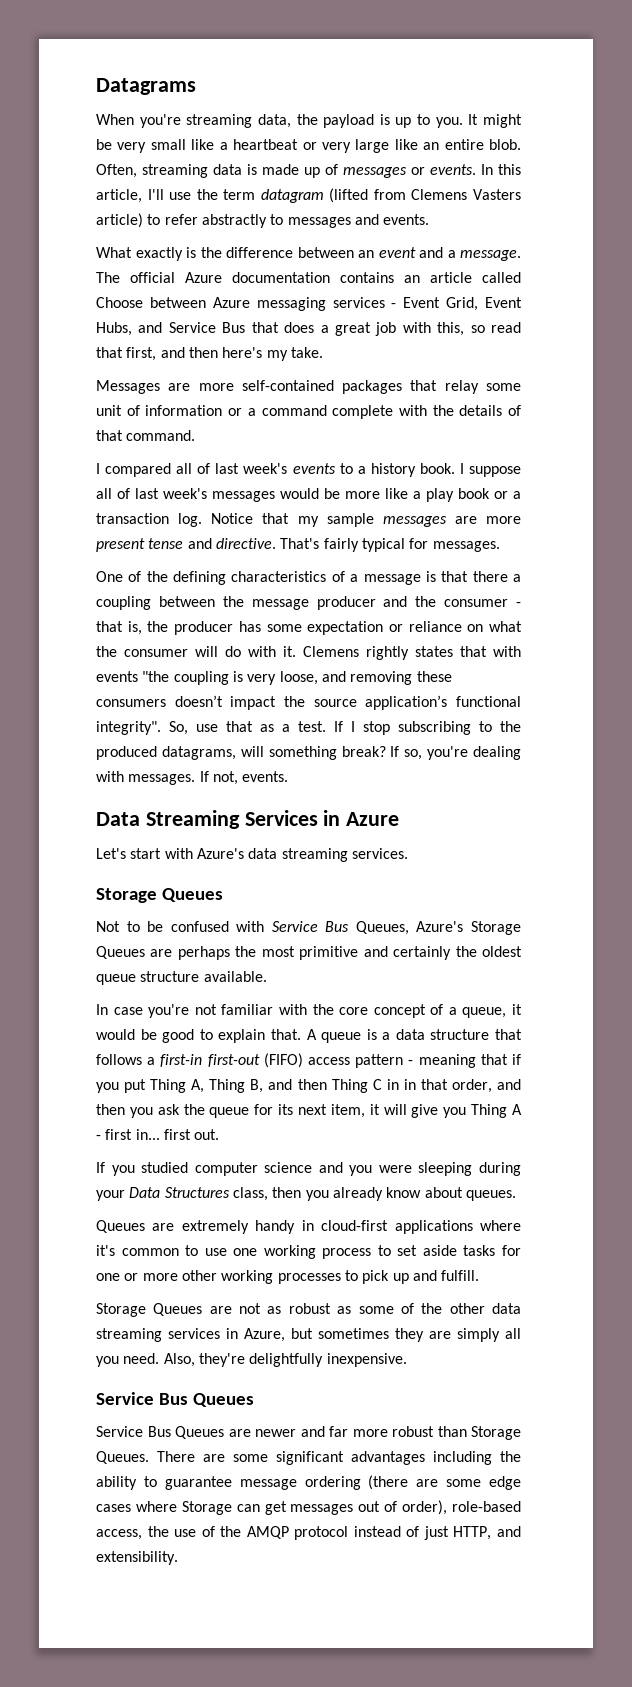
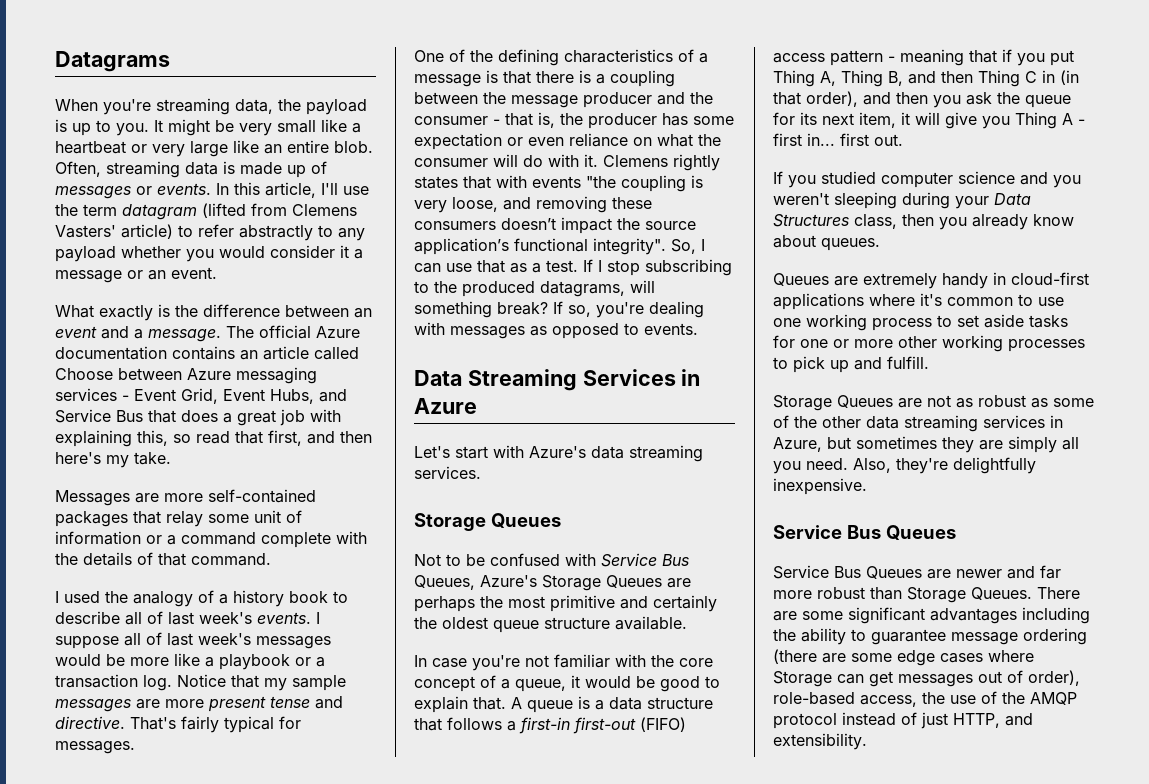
- In this article, I'll use the term datagram (lifted from Clemens Vasters article) to refer abstractly to messages and events.
+ In this article, I'll use the term datagram (lifted from Clemens Vasters' article) to refer abstractly to any payload whether you would consider it a message or an event.
- The official Azure documentation contains an article called Choose between Azure messaging services - Event Grid, Event Hubs, and Service Bus that does a great job with this, so read that first, and then here's my take.
+ The official Azure documentation contains an article called Choose between Azure messaging services - Event Grid, Event Hubs, and Service Bus that does a great job with explaining this, so read that first, and then here's my take.
- I compared all of last week's events to a history book.
+ I used the analogy of a history book to describe all of last week's events.
- I suppose all of last week's messages would be more like a play book or a transaction log.
+ I suppose all of last week's messages would be more like a playbook or a transaction log.
- One of the defining characteristics of a message is that there a coupling between the message producer and the consumer - that is, the producer has some expectation or reliance on what the consumer will do with it.
+ One of the defining characteristics of a message is that there is a coupling between the message producer and the consumer - that is, the producer has some expectation or even reliance on what the consumer will do with it.
- So, use that as a test.
+ So, I can use that as a test.
- If so, you're dealing with messages. If not, events.
+ If so, you're dealing with messages as opposed to events.
- A queue is a data structure that follows a first-in first-out (FIFO) access pattern - meaning that if you put Thing A, Thing B, and then Thing C in in that order, and then you ask the queue for its next item, it will give you Thing A - first in... first out.
+ A queue is a data structure that follows a first-in first-out (FIFO) access pattern - meaning that if you put Thing A, Thing B, and then Thing C in (in that order), and then you ask the queue for its next item, it will give you Thing A - first in... first out.
- If you studied computer science and you were sleeping during your Data Structures class, then you already know about queues.
+ If you studied computer science and you weren't sleeping during your Data Structures class, then you already know about queues.

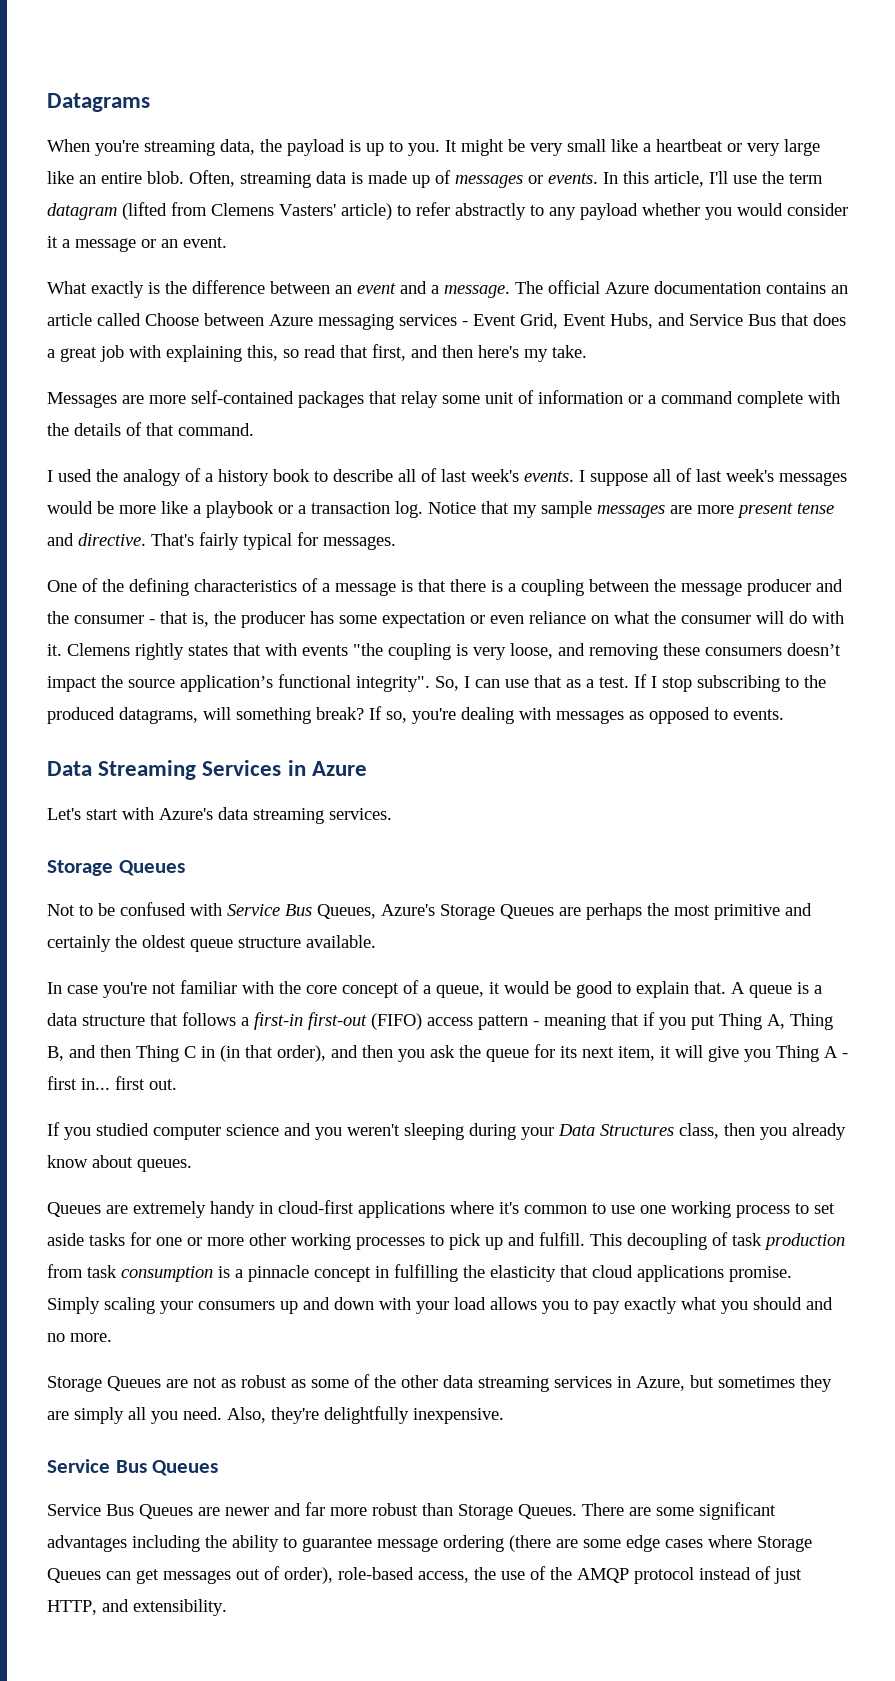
+ This decoupling of task production from task consumption is a pinnacle concept in fulfilling the elasticity that cloud applications promise. Simply scaling your consumers up and down with your load allows you to pay exactly what you should and no more.
- There are some significant advantages including the ability to guarantee message ordering (there are some edge cases where Storage can get messages out of order), role-based access, the use of the AMQP protocol instead of just HTTP, and extensibility.
+ There are some significant advantages including the ability to guarantee message ordering (there are some edge cases where Storage Queues can get messages out of order), role-based access, the use of the AMQP protocol instead of just HTTP, and extensibility.

